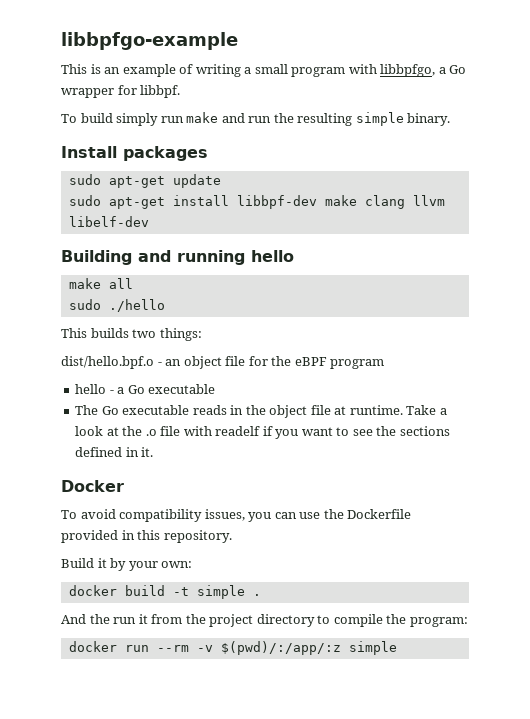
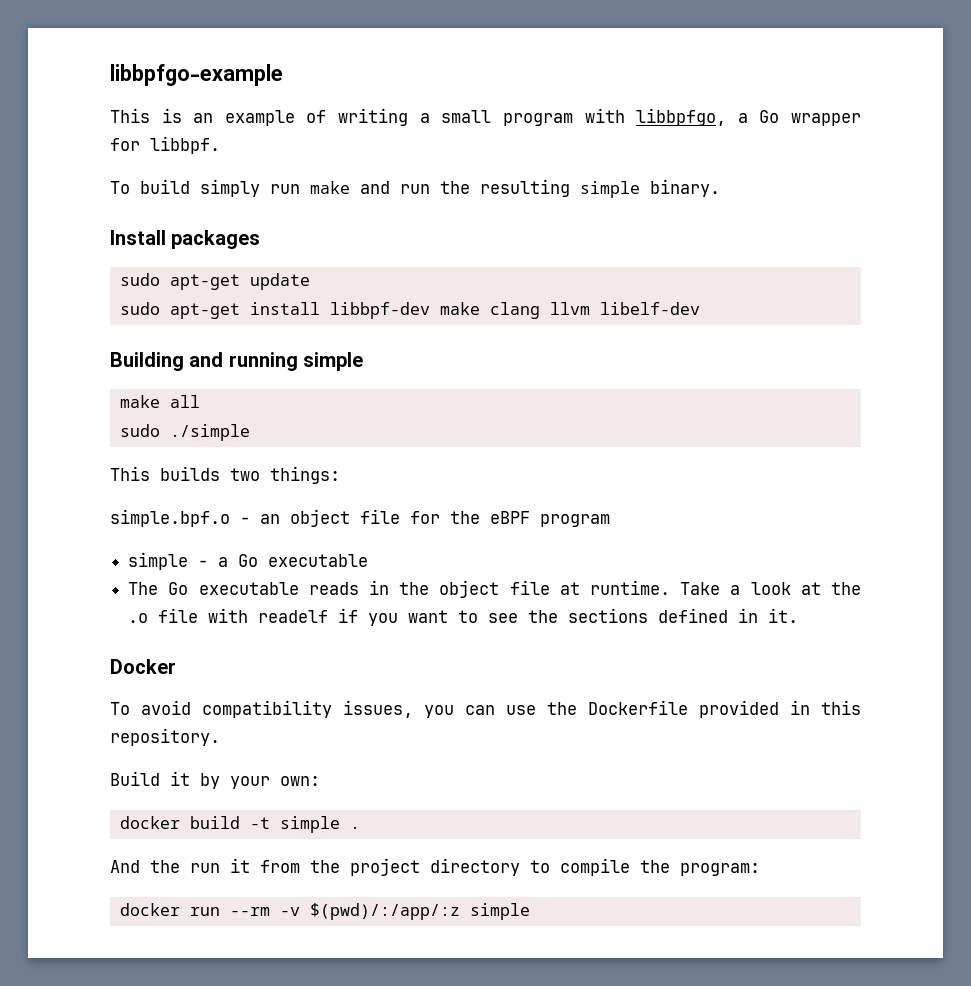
- Building and running hello
+ Building and running simple
- sudo ./hello
+ sudo ./simple
- dist/hello.bpf.o - an object file for the eBPF program
+ simple.bpf.o - an object file for the eBPF program
- hello - a Go executable
+ simple - a Go executable

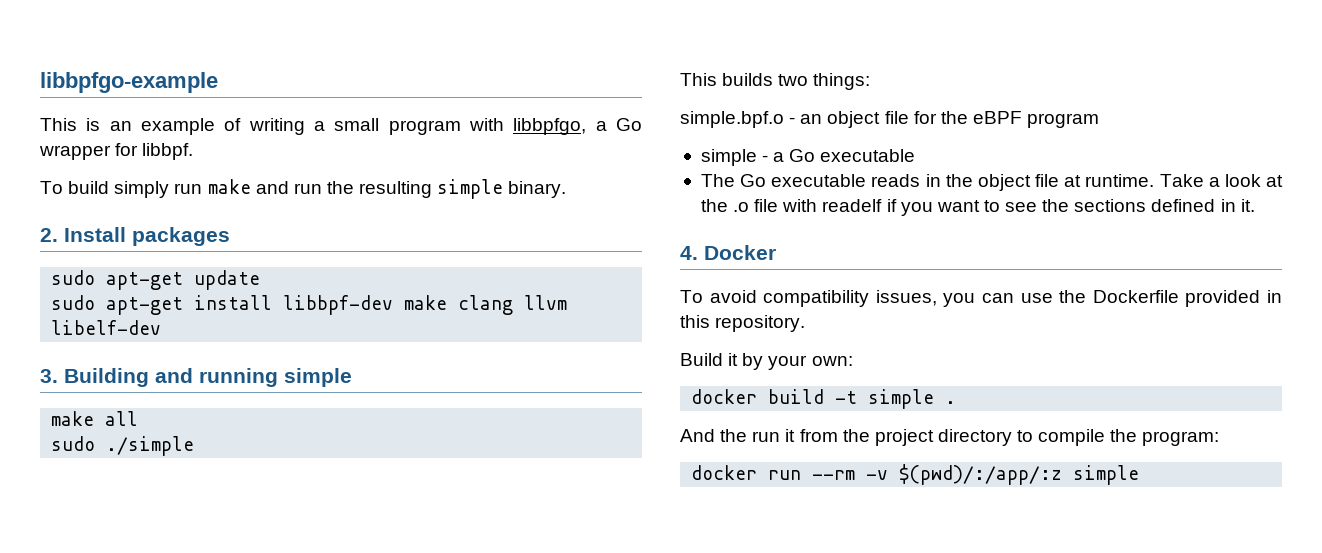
- Install packages
+ 2. Install packages
- Building and running simple
+ 3. Building and running simple
- Docker
+ 4. Docker

